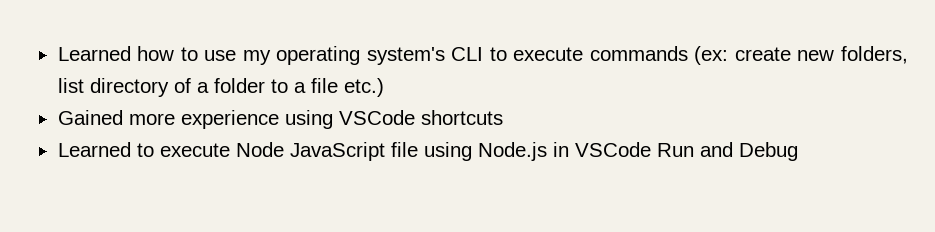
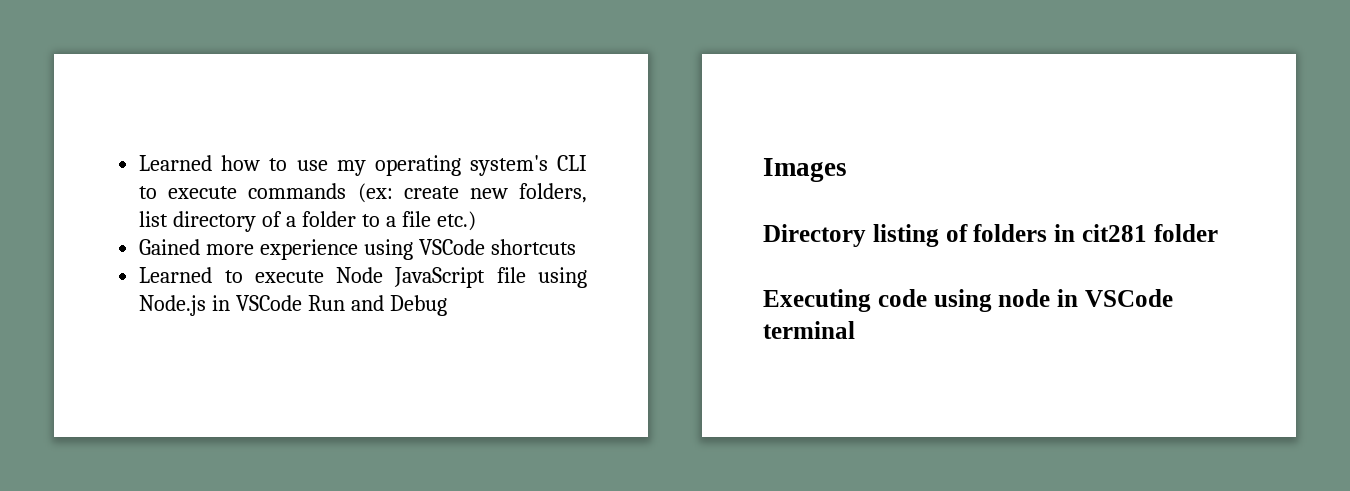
+ Images
+ Directory listing of folders in cit281 folder
+ Executing code using node in VSCode terminal

